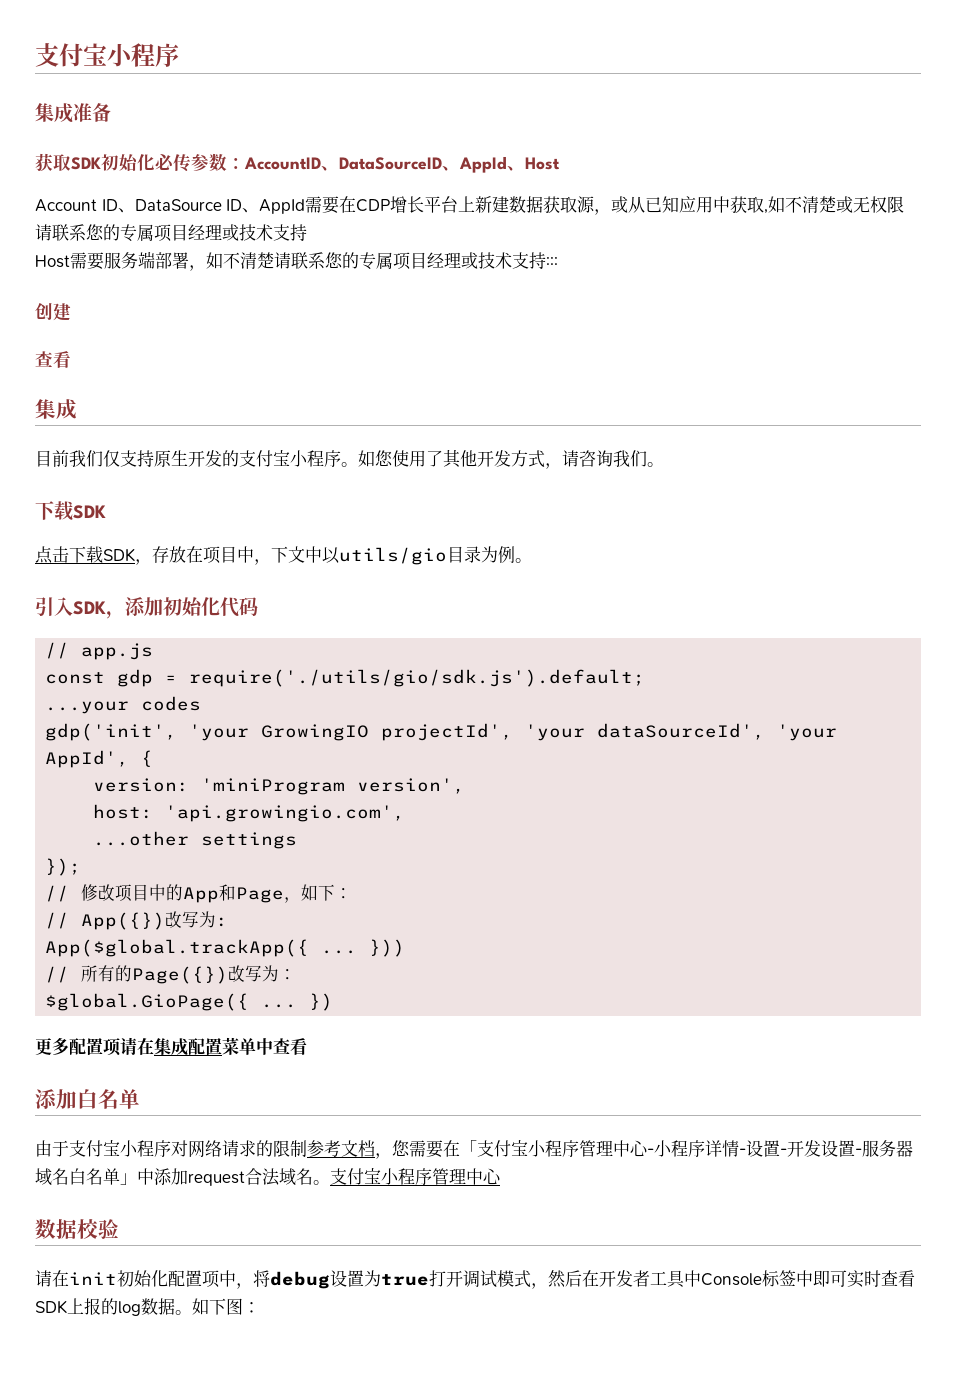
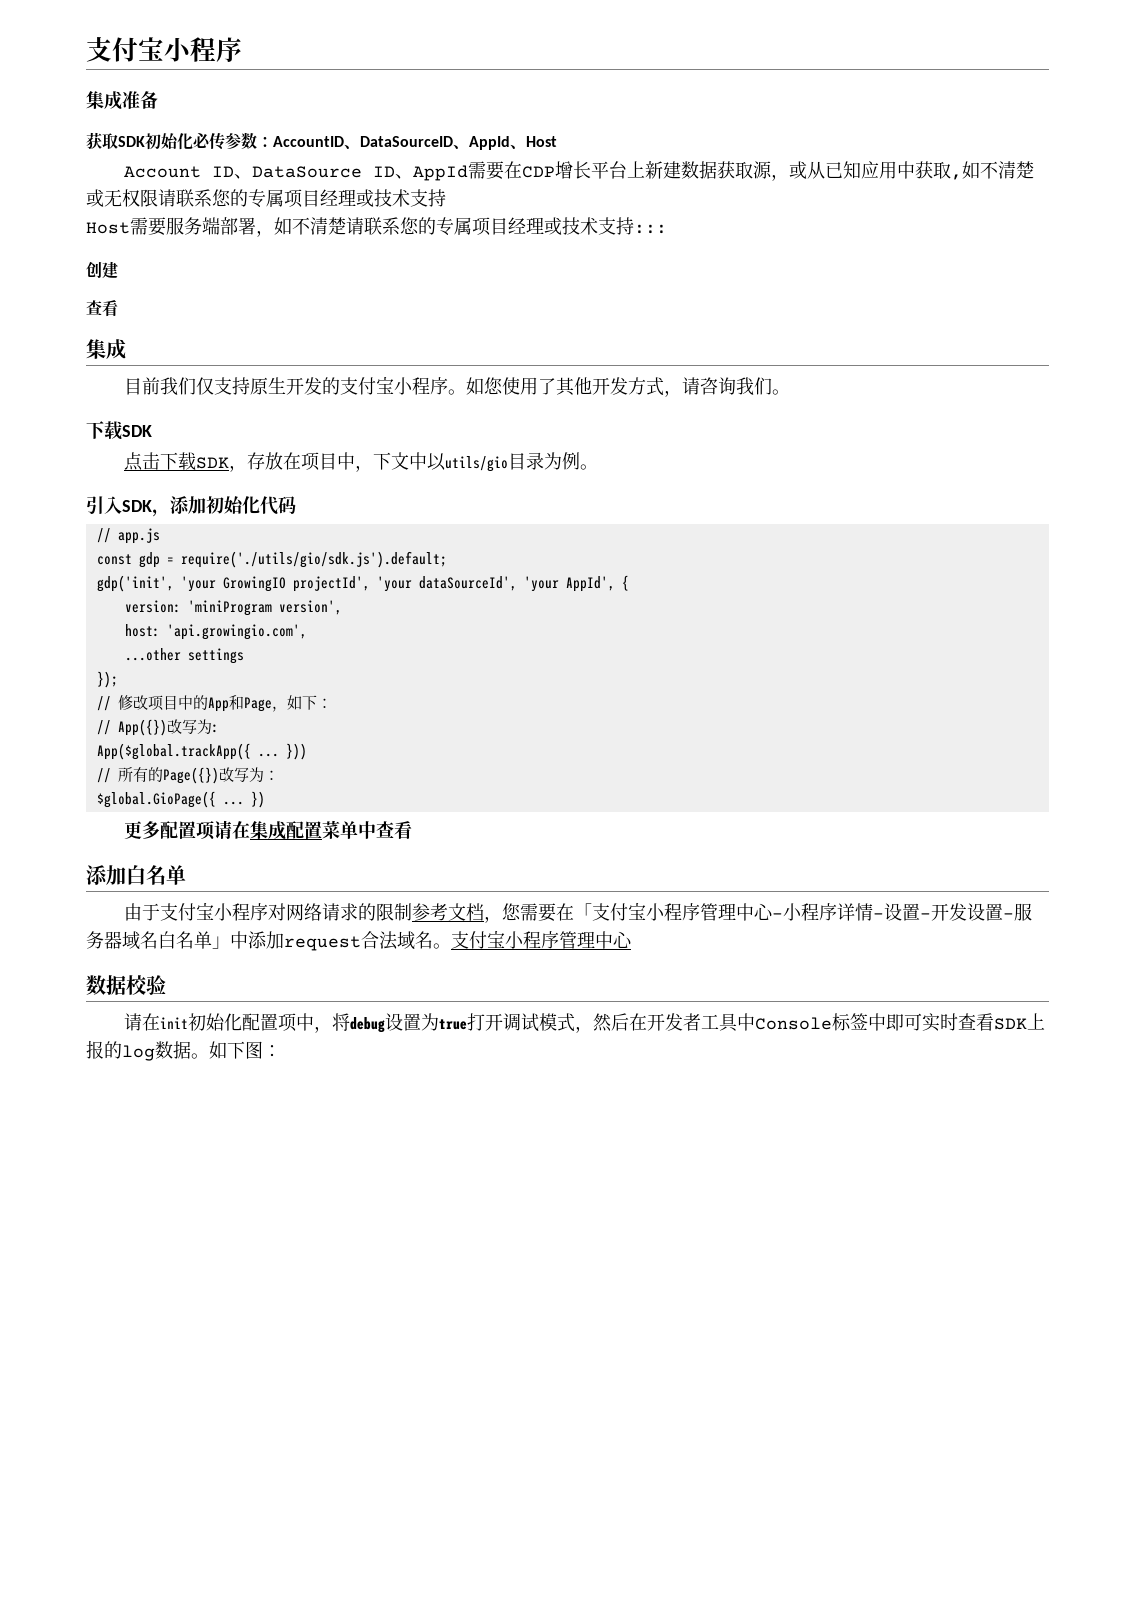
- ...your codes

